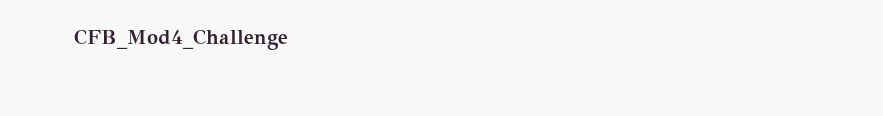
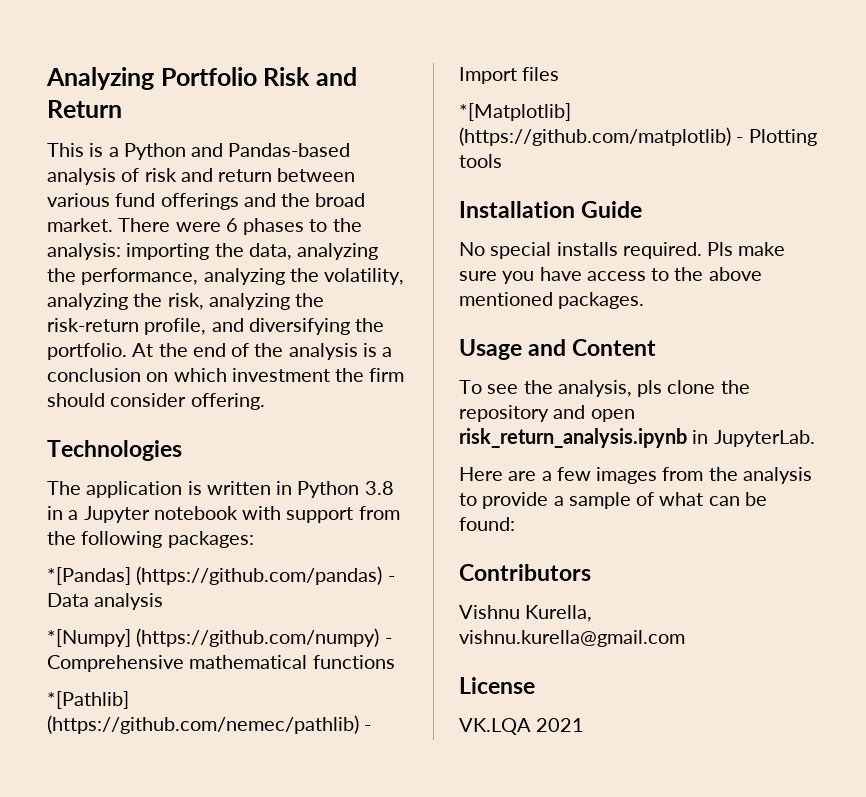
- CFB_Mod4_Challenge
+ Analyzing Portfolio Risk and Return
+ This is a Python and Pandas-based analysis of risk and return between various fund offerings and the broad market. There were 6 phases to the analysis: importing the data, analyzing the performance, analyzing the volatility, analyzing the risk, analyzing the risk-return profile, and diversifying the portfolio. At the end of the analysis is a conclusion on which investment the firm should consider offering.
+ Technologies
+ The application is written in Python 3.8 in a Jupyter notebook with support from the following packages:
+ *[Pandas] (https://github.com/pandas) - Data analysis
+ *[Numpy] (https://github.com/numpy) - Comprehensive mathematical functions
+ *[Pathlib] (https://github.com/nemec/pathlib) - Import files
+ *[Matplotlib] (https://github.com/matplotlib) - Plotting tools
+ Installation Guide
+ No special installs required. Pls make sure you have access to the above mentioned packages.
+ Usage and Content
+ To see the analysis, pls clone the repository and open risk_return_analysis.ipynb in JupyterLab.
+ Here are a few images from the analysis to provide a sample of what can be found:
+ Contributors
+ Vishnu Kurella, vishnu.kurella@gmail.com
+ License
+ VK.LQA 2021

